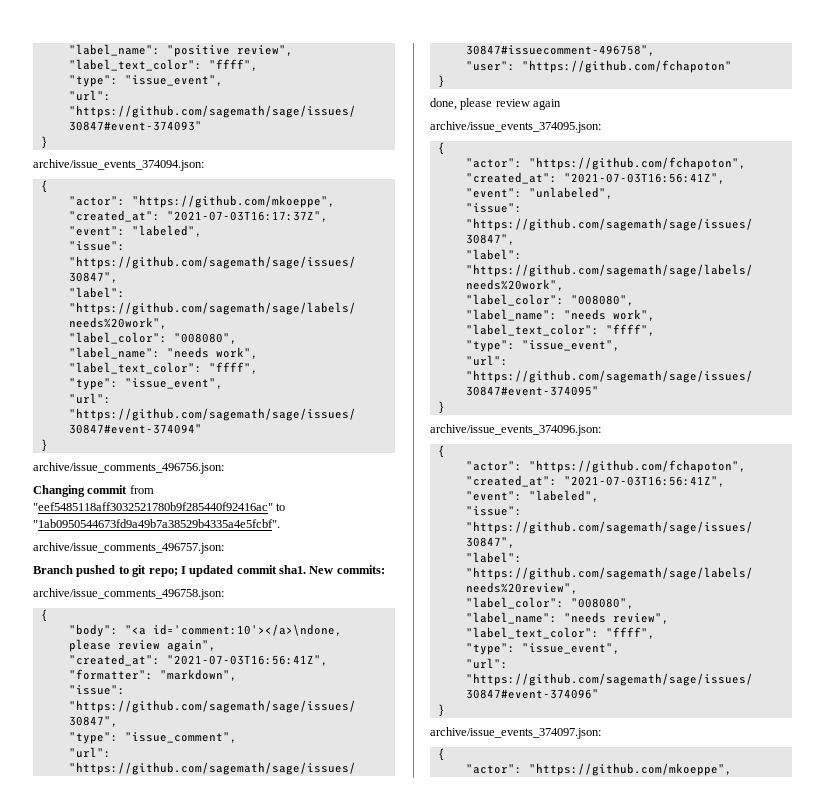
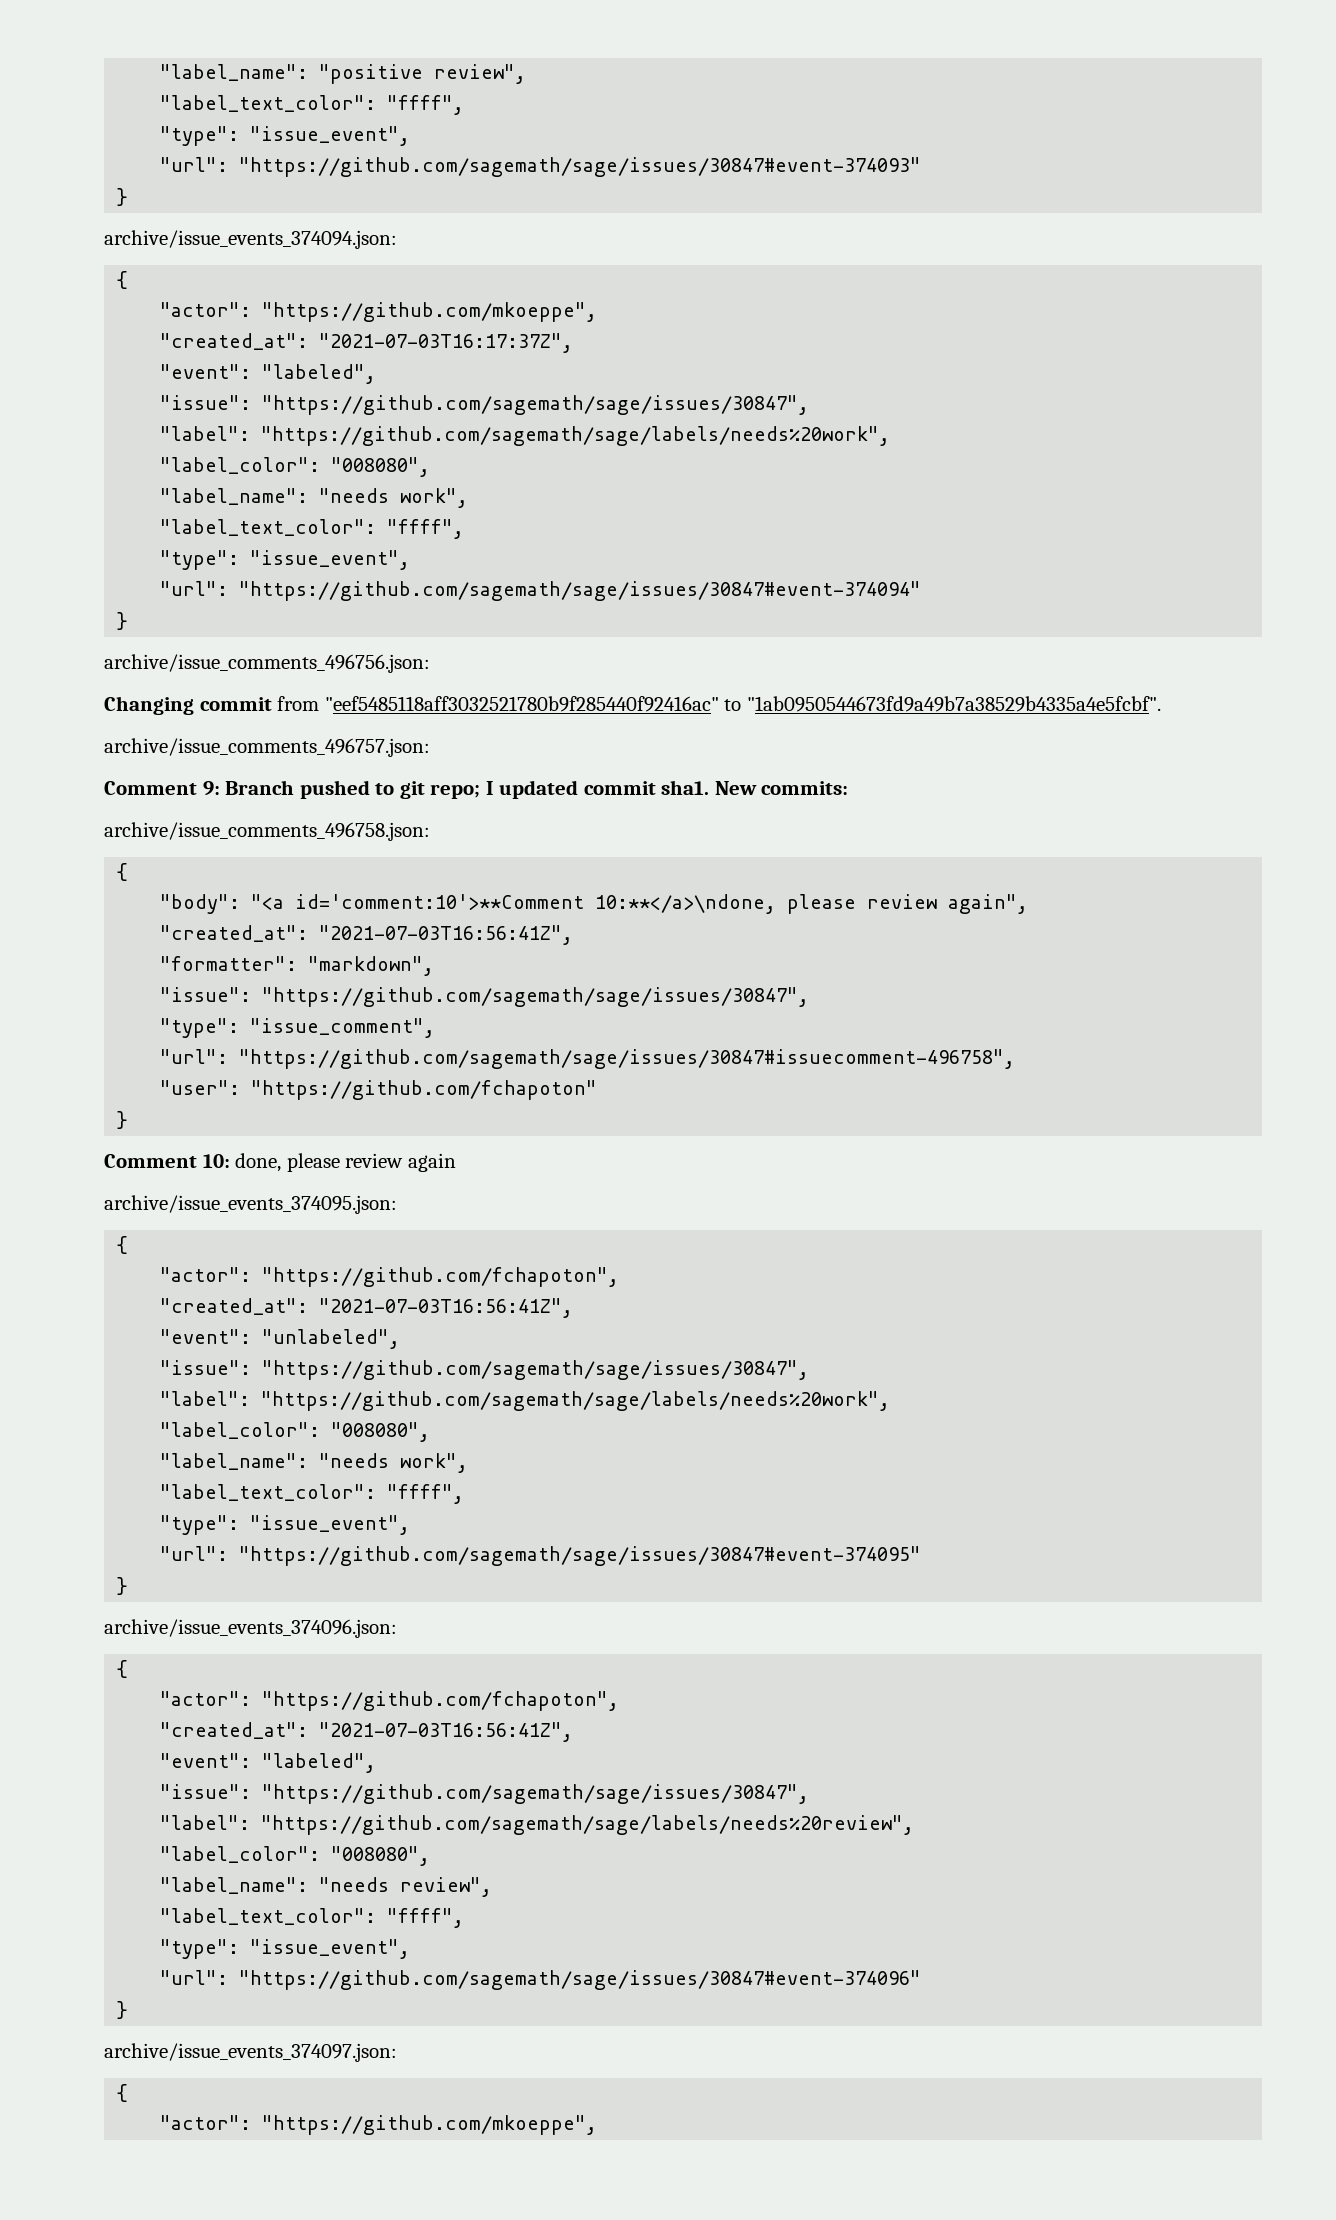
- Branch pushed to git repo; I updated commit sha1.
+ Comment 9: Branch pushed to git repo; I updated commit sha1.
- "body": "<a id='comment:10'></a>\ndone, please review again",
+ "body": "<a id='comment:10'>**Comment 10:**</a>\ndone, please review again",
- done, please review again
+ Comment 10: done, please review again

